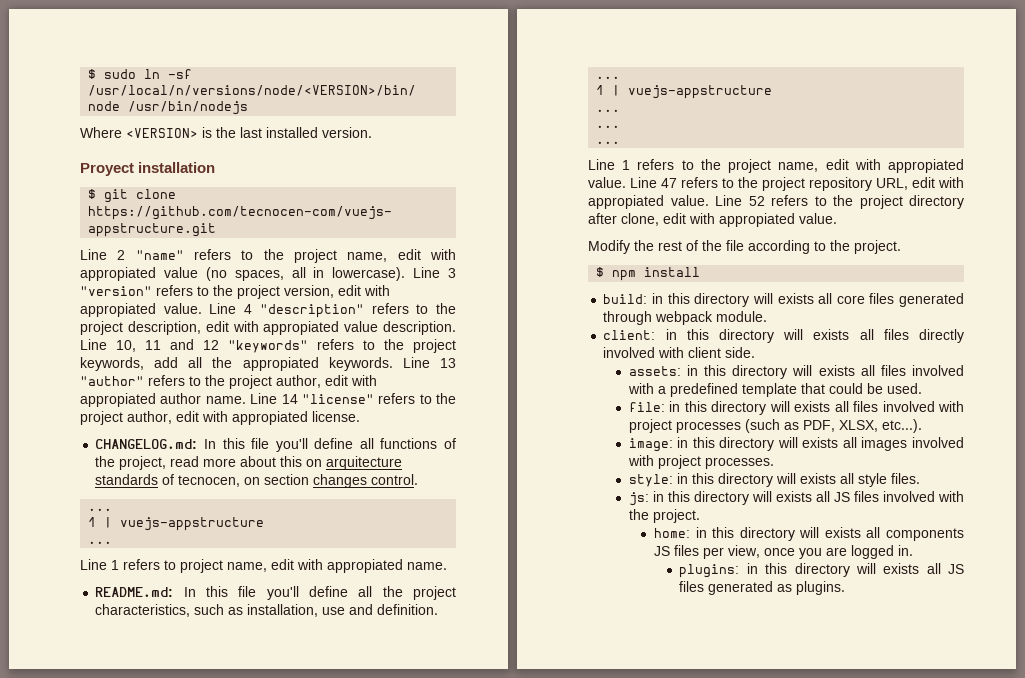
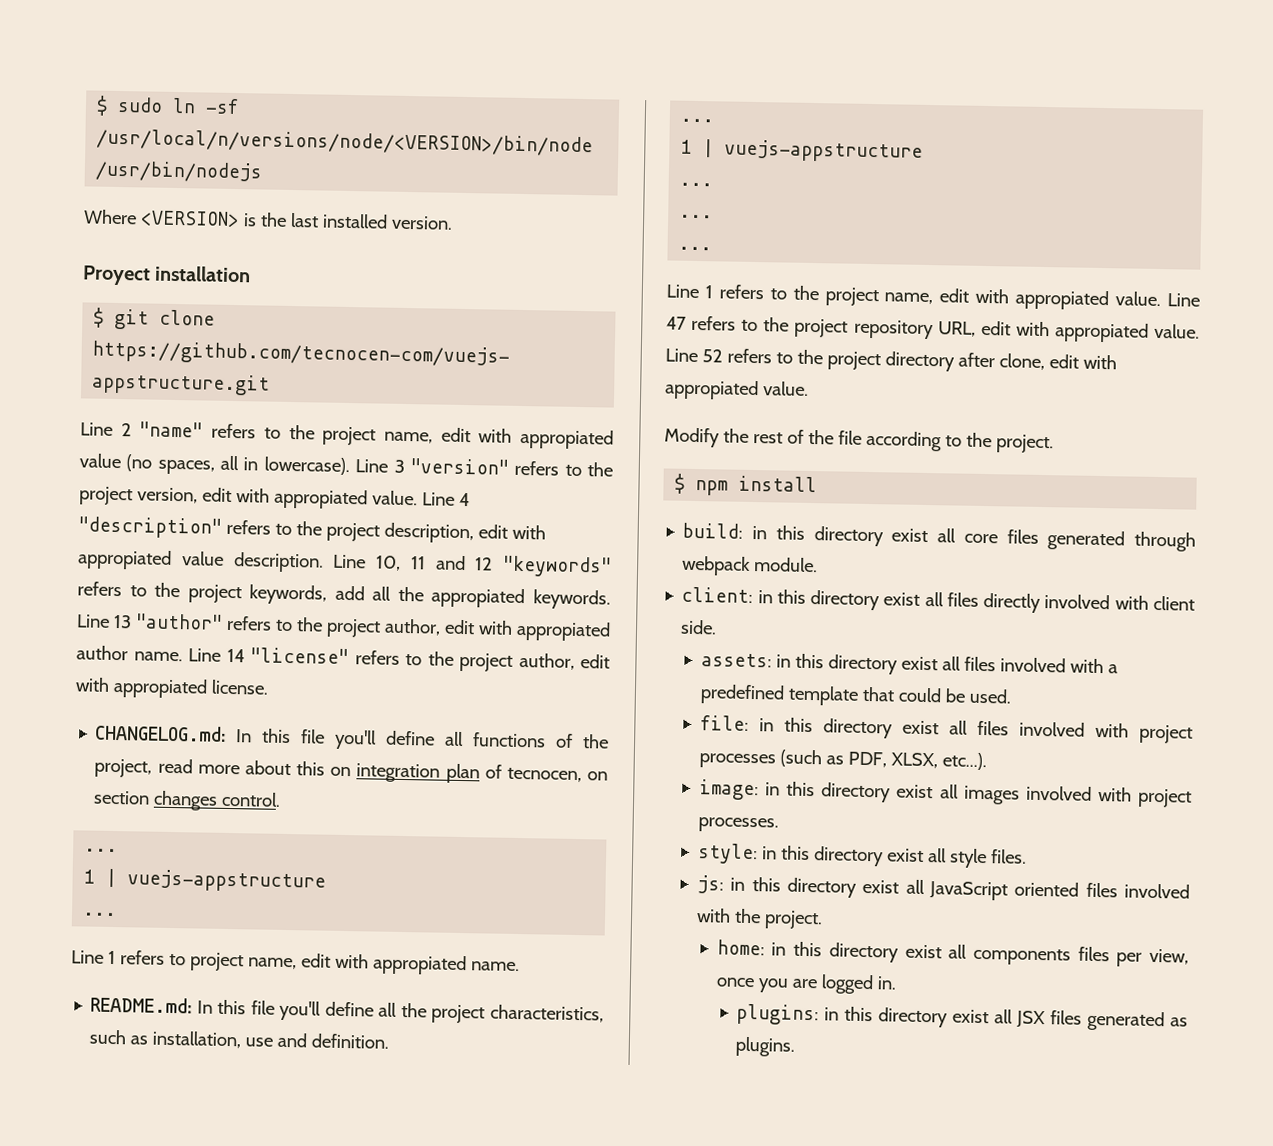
- CHANGELOG.md: In this file you'll define all functions of the project, read more about this on arquitecture standards of tecnocen, on section changes control.
+ CHANGELOG.md: In this file you'll define all functions of the project, read more about this on integration plan of tecnocen, on section changes control.
- build: in this directory will exists all core files generated through webpack module.
+ build: in this directory exist all core files generated through webpack module.
- client: in this directory will exists all files directly involved with client side.
+ client: in this directory exist all files directly involved with client side.
- assets: in this directory will exists all files involved with a predefined template that could be used.
+ assets: in this directory exist all files involved with a predefined template that could be used.
- file: in this directory will exists all files involved with project processes (such as PDF, XLSX, etc...).
+ file: in this directory exist all files involved with project processes (such as PDF, XLSX, etc...).
- image: in this directory will exists all images involved with project processes.
+ image: in this directory exist all images involved with project processes.
- style: in this directory will exists all style files.
+ style: in this directory exist all style files.
- js: in this directory will exists all JS files involved with the project.
+ js: in this directory exist all JavaScript oriented files involved with the project.
- home: in this directory will exists all components JS files per view, once you are logged in.
+ home: in this directory exist all components files per view, once you are logged in.
- plugins: in this directory will exists all JS files generated as plugins.
+ plugins: in this directory exist all JSX files generated as plugins.

